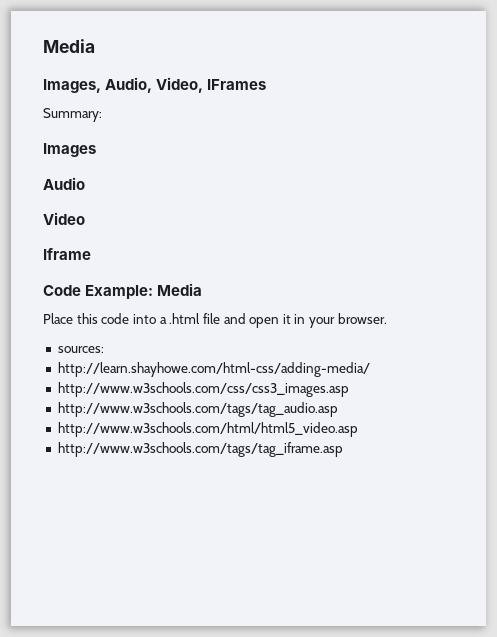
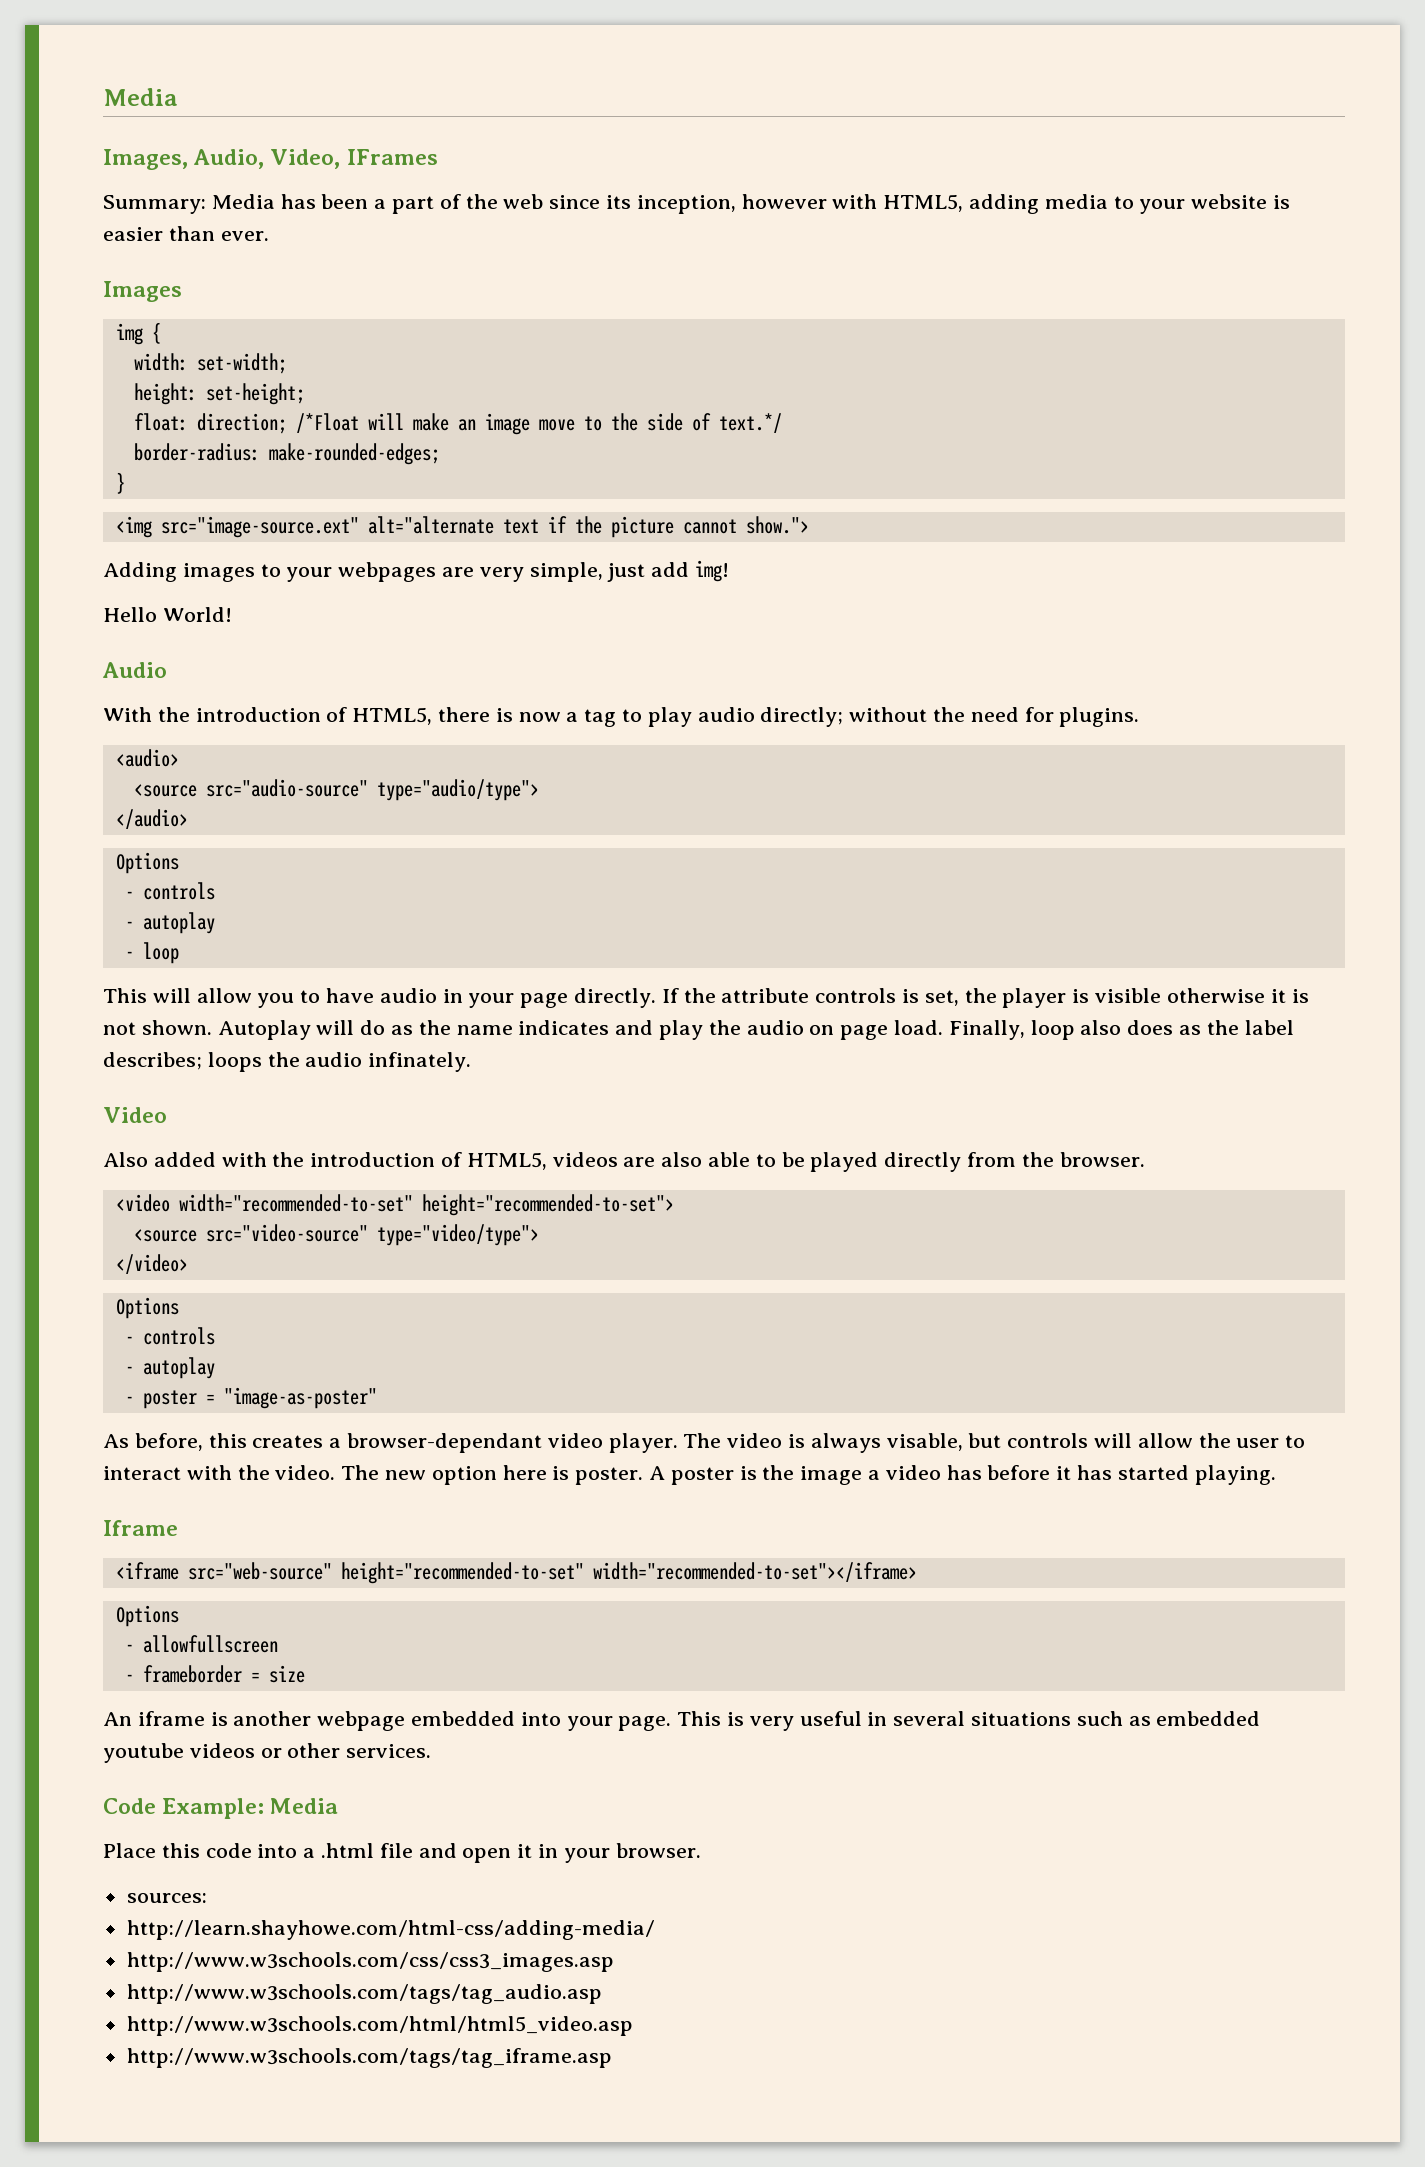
- Summary:
+ Summary: Media has been a part of the web since its inception, however with HTML5, adding media to your website is easier than ever.
  Images
+ img {
+ width: set-width;
+ height: set-height;
+ float: direction; /*Float will make an image move to the side of text.*/
+ border-radius: make-rounded-edges;
+ }
+ <img src="image-source.ext" alt="alternate text if the picture cannot show.">
+ Adding images to your webpages are very simple, just add img!
+ Hello World!
  Audio
+ With the introduction of HTML5, there is now a tag to play audio directly; without the need for plugins.
+ <audio>
+ <source src="audio-source" type="audio/type">
+ </audio>
+ Options
+ - controls
+ - autoplay
+ - loop
+ This will allow you to have audio in your page directly. If the attribute controls is set, the player is visible otherwise it is not shown. Autoplay will do as the name indicates and play the audio on page load. Finally, loop also does as the label describes; loops the audio infinately.
  Video
+ Also added with the introduction of HTML5, videos are also able to be played directly from the browser.
+ <video width="recommended-to-set" height="recommended-to-set">
+ <source src="video-source" type="video/type">
+ </video>
+ Options
+ - controls
+ - autoplay
+ - poster = "image-as-poster"
+ As before, this creates a browser-dependant video player. The video is always visable, but controls will allow the user to interact with the video. The new option here is poster. A poster is the image a video has before it has started playing.
  Iframe
+ <iframe src="web-source" height="recommended-to-set" width="recommended-to-set"></iframe>
+ Options
+ - allowfullscreen
+ - frameborder = size
+ An iframe is another webpage embedded into your page. This is very useful in several situations such as embedded youtube videos or other services.

